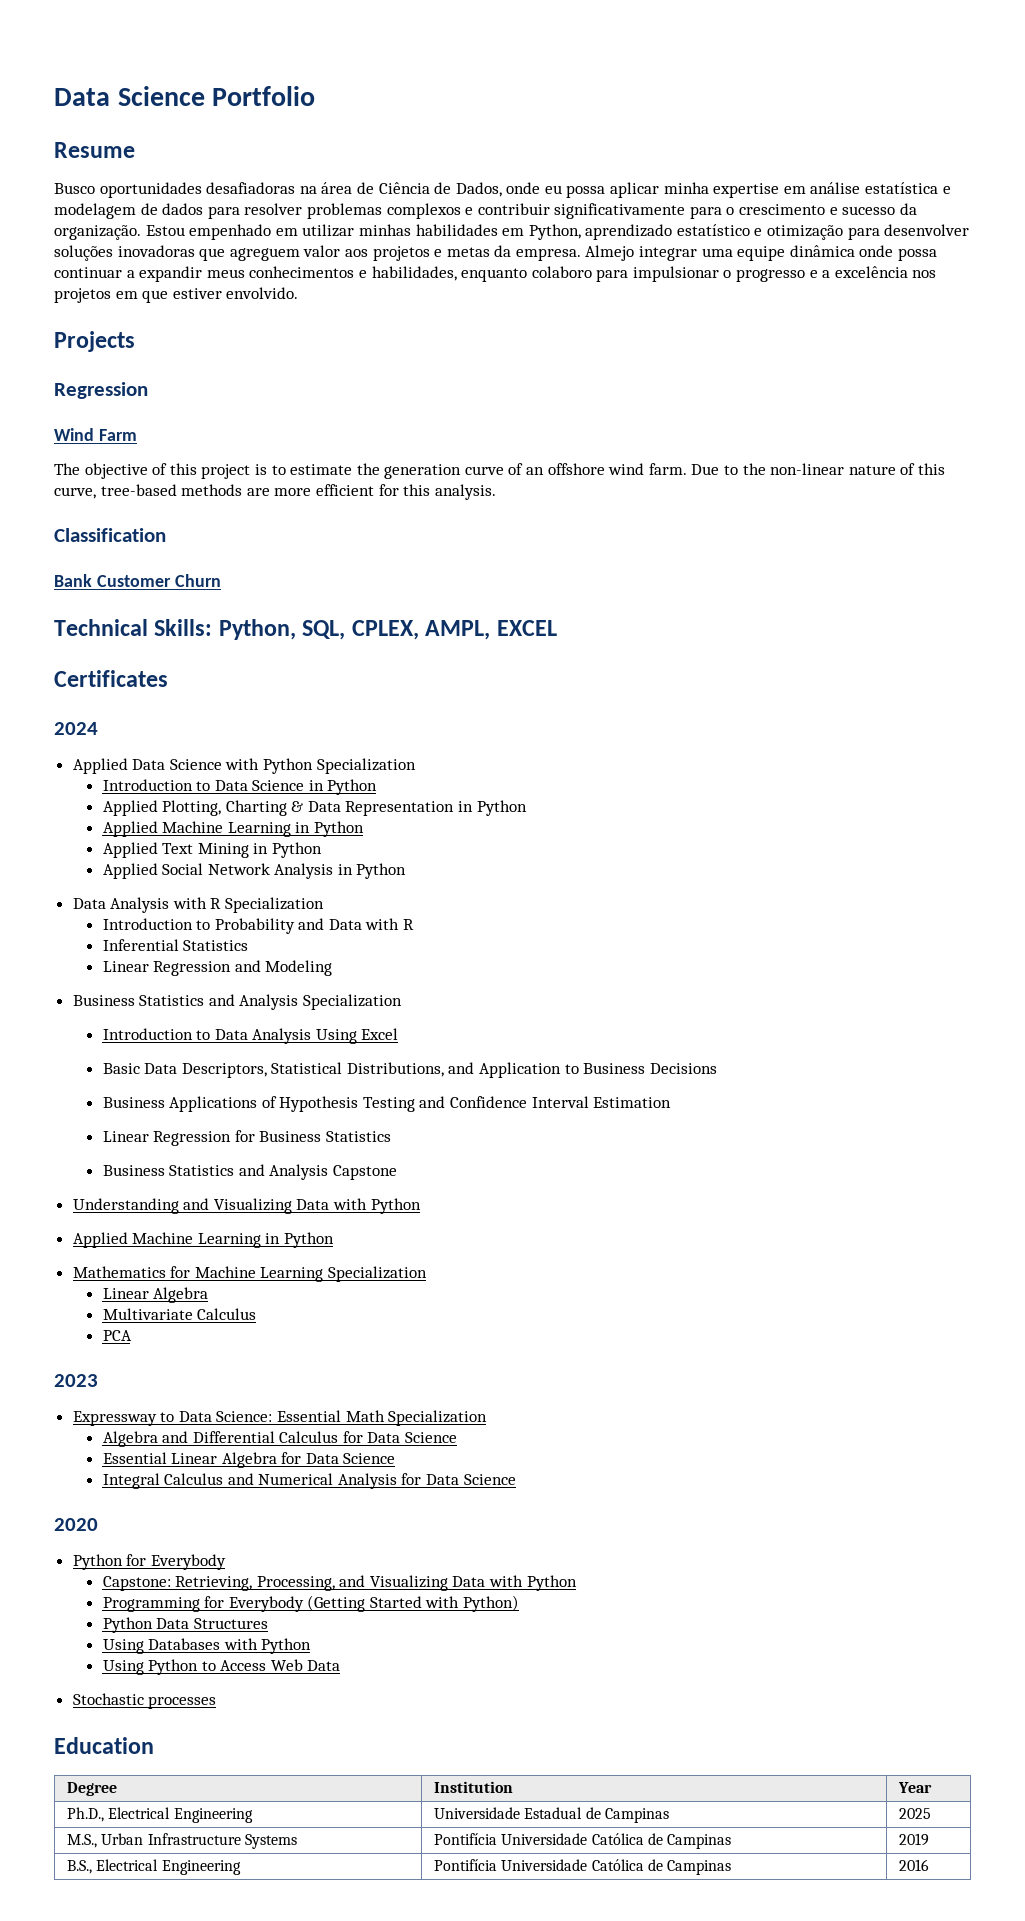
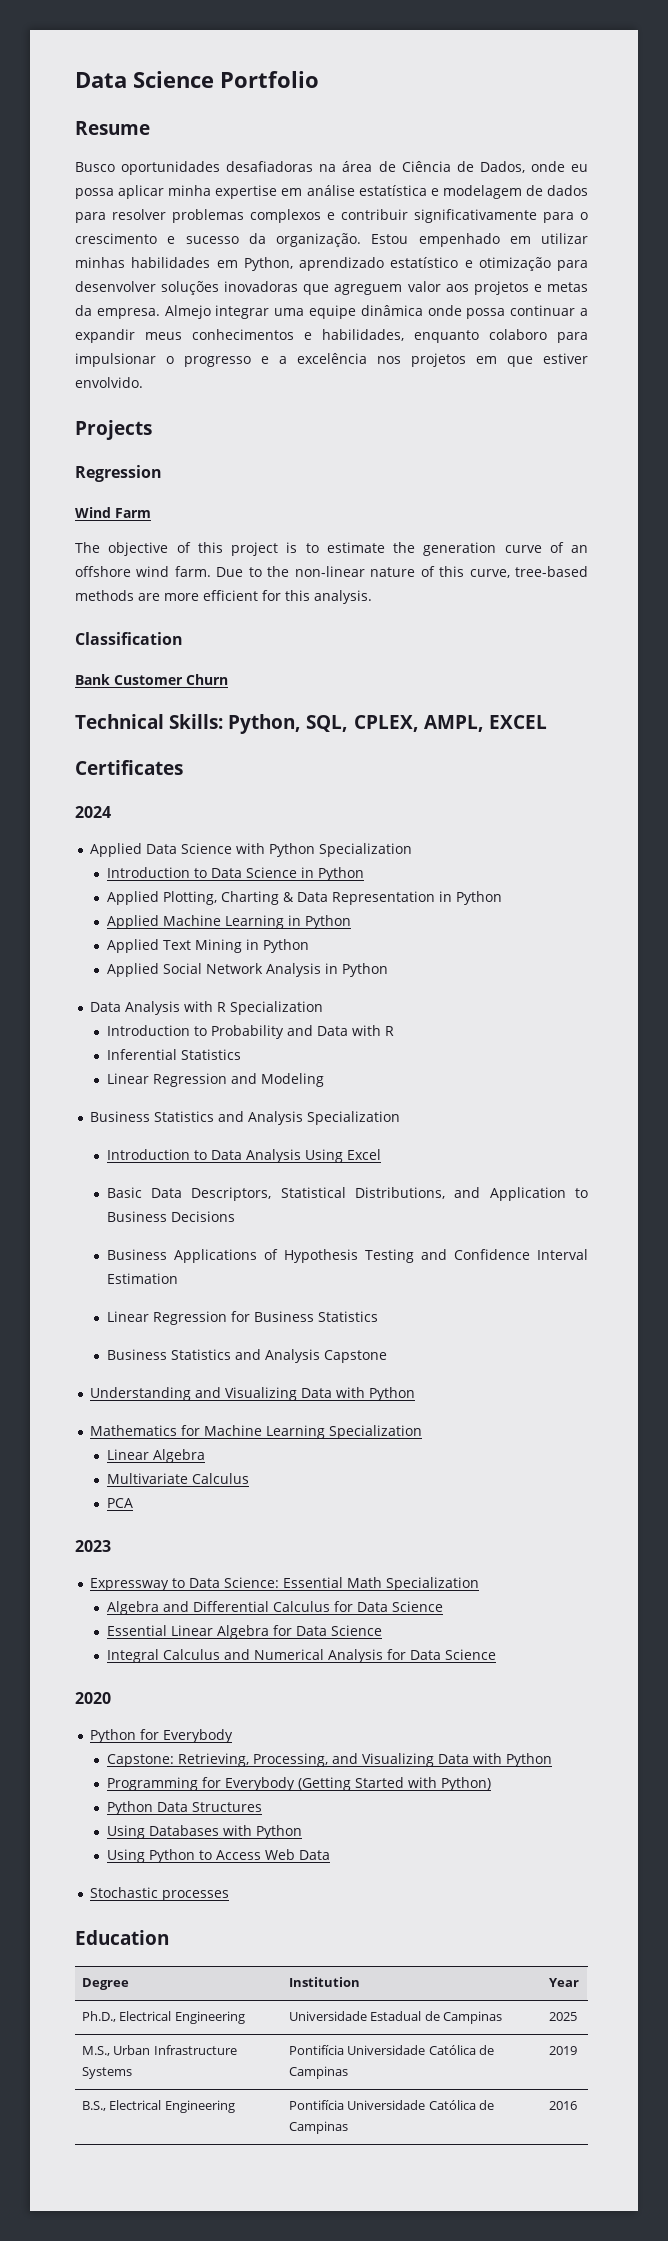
  Understanding and Visualizing Data with Python
- Applied Machine Learning in Python

